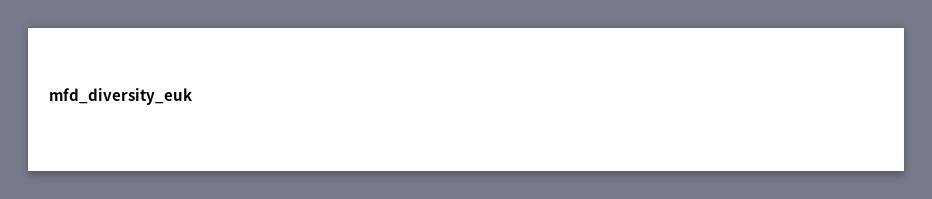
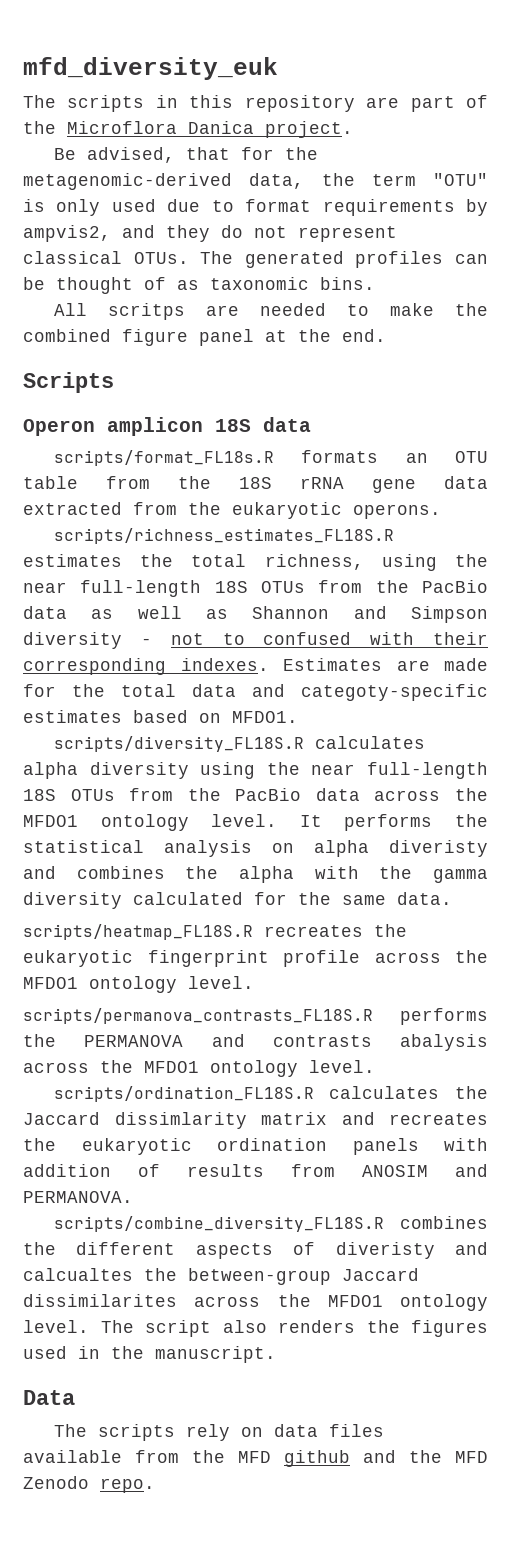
+ The scripts in this repository are part of the Microflora Danica project.
+ Be advised, that for the metagenomic-derived data, the term "OTU" is only used due to format requirements by ampvis2, and they do not represent classical OTUs. The generated profiles can be thought of as taxonomic bins.
+ All scritps are needed to make the combined figure panel at the end.
+ Scripts
+ Operon amplicon 18S data
+ scripts/format_FL18s.R formats an OTU table from the 18S rRNA gene data extracted from the eukaryotic operons.
+ scripts/richness_estimates_FL18S.R estimates the total richness, using the near full-length 18S OTUs from the PacBio data as well as Shannon and Simpson diversity - not to confused with their corresponding indexes. Estimates are made for the total data and categoty-specific estimates based on MFDO1.
+ scripts/diversity_FL18S.R calculates alpha diversity using the near full-length 18S OTUs from the PacBio data across the MFDO1 ontology level. It performs the statistical analysis on alpha diveristy and combines the alpha with the gamma diversity calculated for the same data.
+ scripts/heatmap_FL18S.R recreates the eukaryotic fingerprint profile across the MFDO1 ontology level.
+ scripts/permanova_contrasts_FL18S.R performs the PERMANOVA and contrasts abalysis across the MFDO1 ontology level.
+ scripts/ordination_FL18S.R calculates the Jaccard dissimlarity matrix and recreates the eukaryotic ordination panels with addition of results from ANOSIM and PERMANOVA.
+ scripts/combine_diversity_FL18S.R combines the different aspects of diveristy and calcualtes the between-group Jaccard dissimilarites across the MFDO1 ontology level. The script also renders the figures used in the manuscript.
+ Data
+ The scripts rely on data files available from the MFD github and the MFD Zenodo repo.

